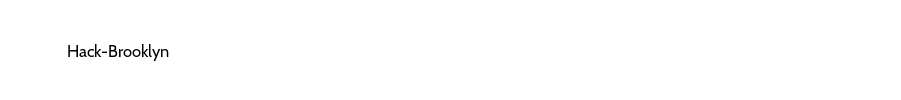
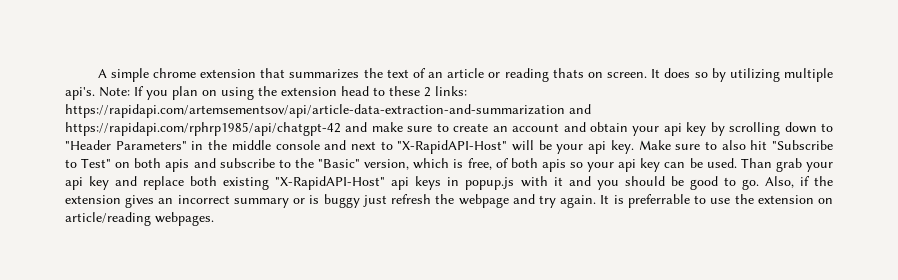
- Hack-Brooklyn
+ A simple chrome extension that summarizes the text of an article or reading thats on screen. It does so by utilizing multiple api's. Note: If you plan on using the extension head to these 2 links: https://rapidapi.com/artemsementsov/api/article-data-extraction-and-summarization and https://rapidapi.com/rphrp1985/api/chatgpt-42 and make sure to create an account and obtain your api key by scrolling down to "Header Parameters" in the middle console and next to "X-RapidAPI-Host" will be your api key. Make sure to also hit "Subscribe to Test" on both apis and subscribe to the "Basic" version, which is free, of both apis so your api key can be used. Than grab your api key and replace both existing "X-RapidAPI-Host" api keys in popup.js with it and you should be good to go. Also, if the extension gives an incorrect summary or is buggy just refresh the webpage and try again. It is preferrable to use the extension on article/reading webpages.

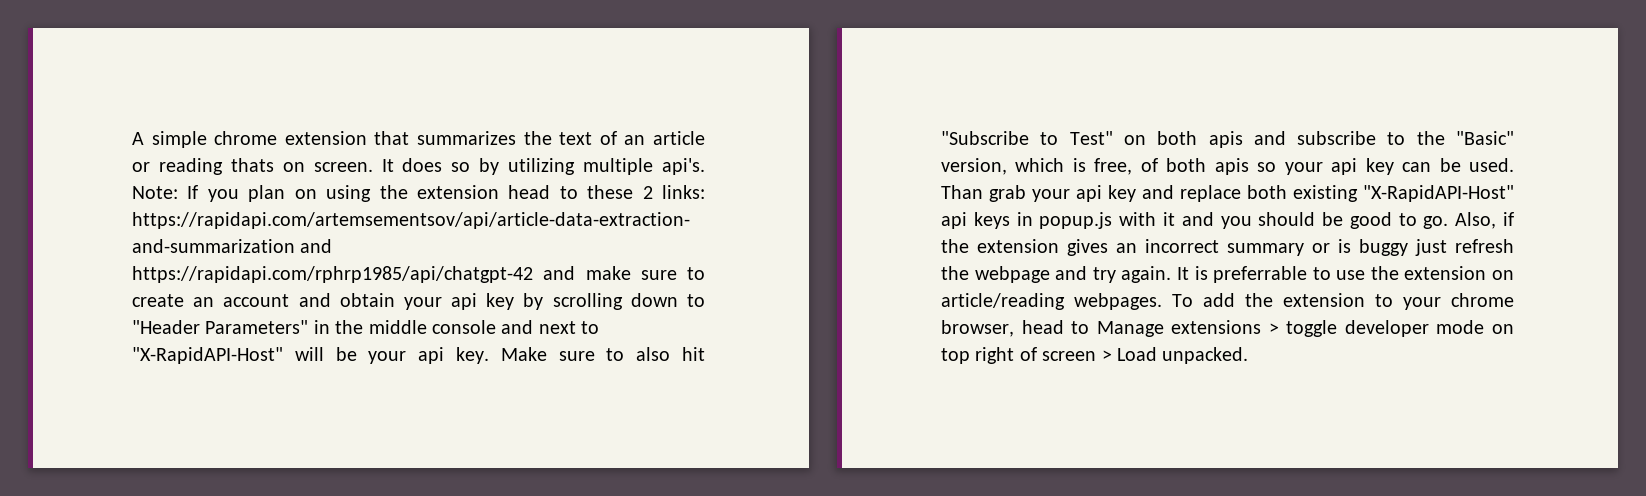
+ To add the extension to your chrome browser, head to Manage extensions > toggle developer mode on top right of screen > Load unpacked.

